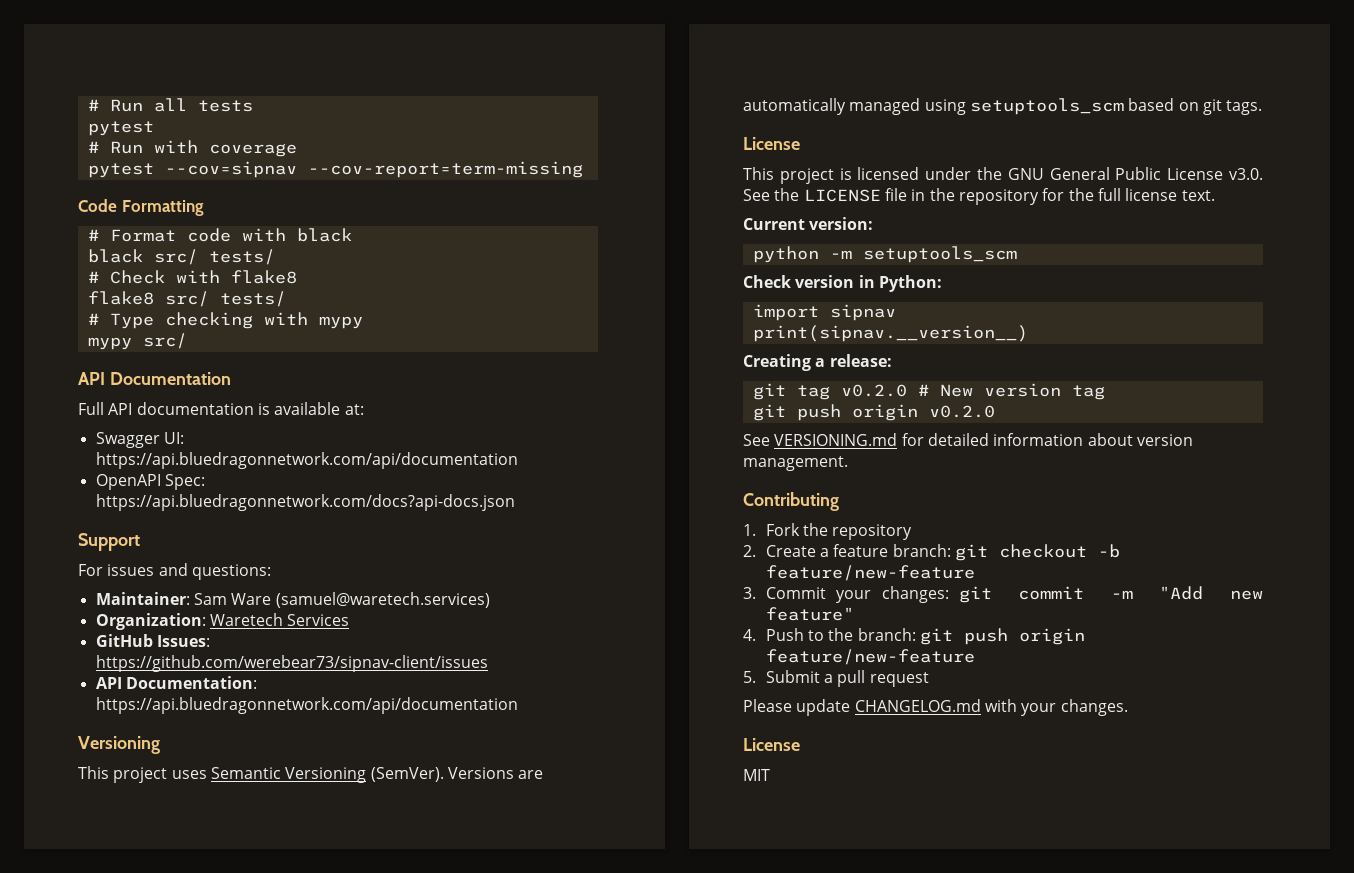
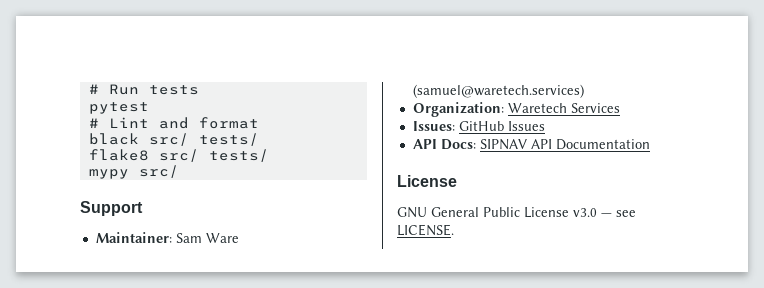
- # Run all tests
+ # Run tests
- # Run with coverage
- pytest --cov=sipnav --cov-report=term-missing
- Code Formatting
- # Format code with black
+ # Lint and format
- # Check with flake8
- # Type checking with mypy
  mypy src/
- API Documentation
- Full API documentation is available at:
- Swagger UI: https://api.bluedragonnetwork.com/api/documentation
- OpenAPI Spec: https://api.bluedragonnetwork.com/docs?api-docs.json
  Support
- For issues and questions:
- GitHub Issues: https://github.com/werebear73/sipnav-client/issues
- API Documentation: https://api.bluedragonnetwork.com/api/documentation
- Versioning
- This project uses Semantic Versioning (SemVer). Versions are automatically managed using setuptools_scm based on git tags.
+ Issues: GitHub Issues
+ API Docs: SIPNAV API Documentation
  License
- This project is licensed under the GNU General Public License v3.0. See the LICENSE file in the repository for the full license text.
- Current version:
- python -m setuptools_scm
- Check version in Python:
- import sipnav
- print(sipnav.__version__)
- Creating a release:
- git tag v0.2.0 # New version tag
- git push origin v0.2.0
- See VERSIONING.md for detailed information about version management.
- Contributing
- 1. Fork the repository
- 2. Create a feature branch: git checkout -b feature/new-feature
- 3. Commit your changes: git commit -m "Add new feature"
- 4. Push to the branch: git push origin feature/new-feature
- 5. Submit a pull request
- Please update CHANGELOG.md with your changes.
- License
- MIT
+ GNU General Public License v3.0 — see LICENSE.

